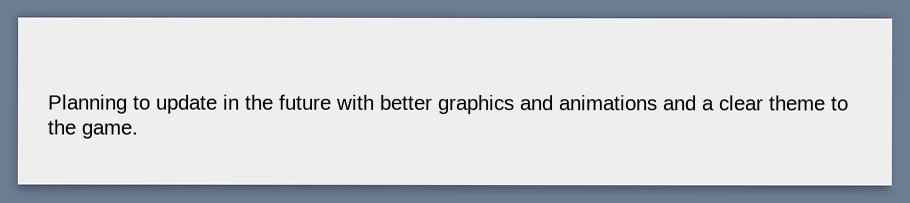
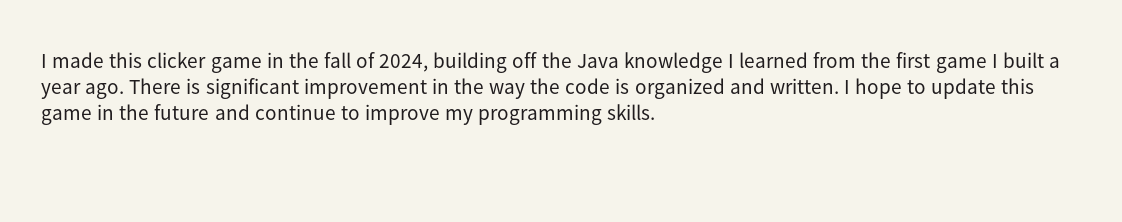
- Planning to update in the future with better graphics and animations and a clear theme to the game.
+ I made this clicker game in the fall of 2024, building off the Java knowledge I learned from the first game I built a year ago. There is significant improvement in the way the code is organized and written. I hope to update this game in the future and continue to improve my programming skills.

